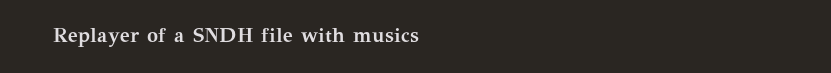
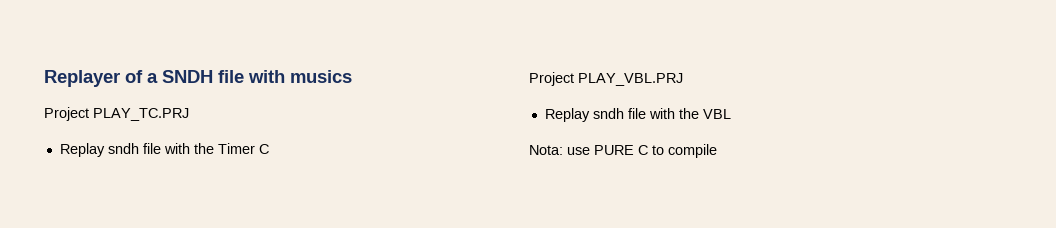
+ Project PLAY_TC.PRJ
+ Replay sndh file with the Timer C
+ Project PLAY_VBL.PRJ
+ Replay sndh file with the VBL
+ Nota: use PURE C to compile

